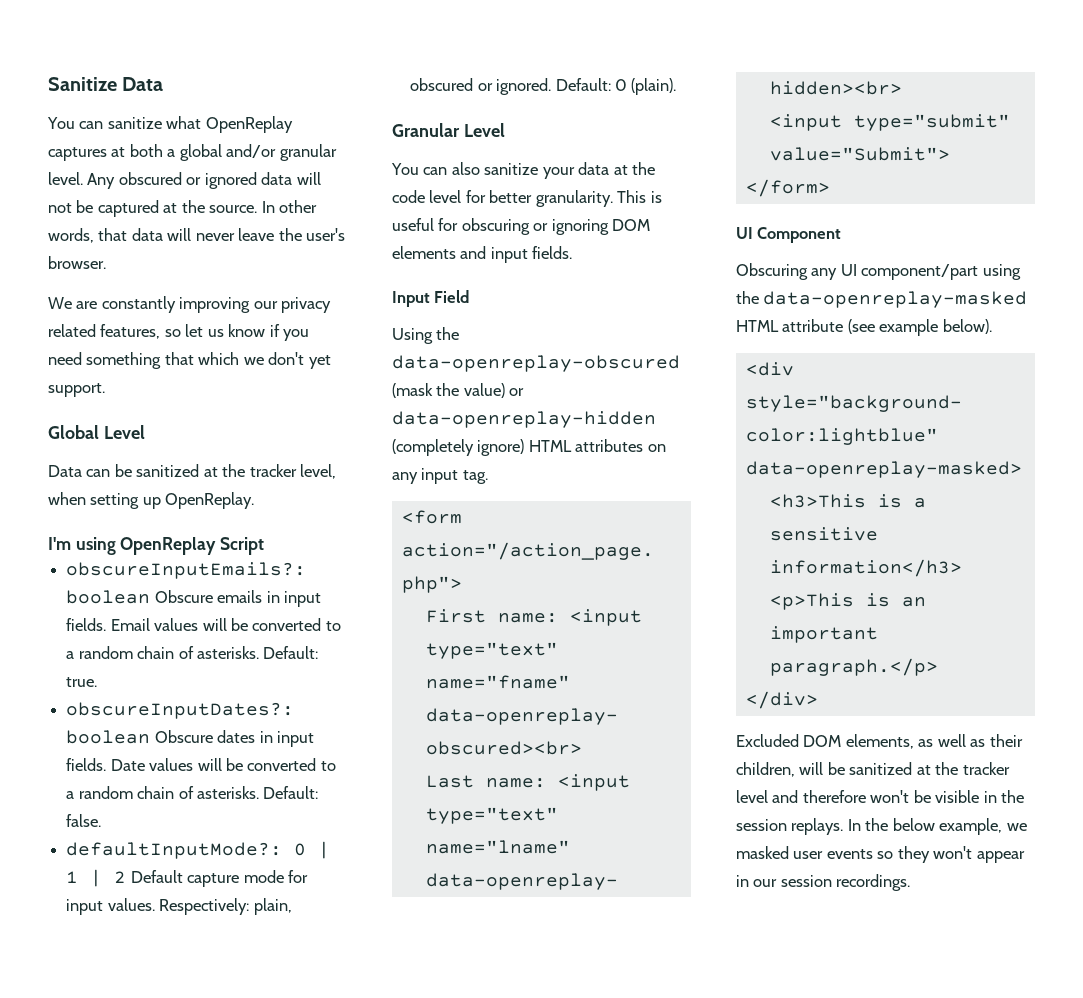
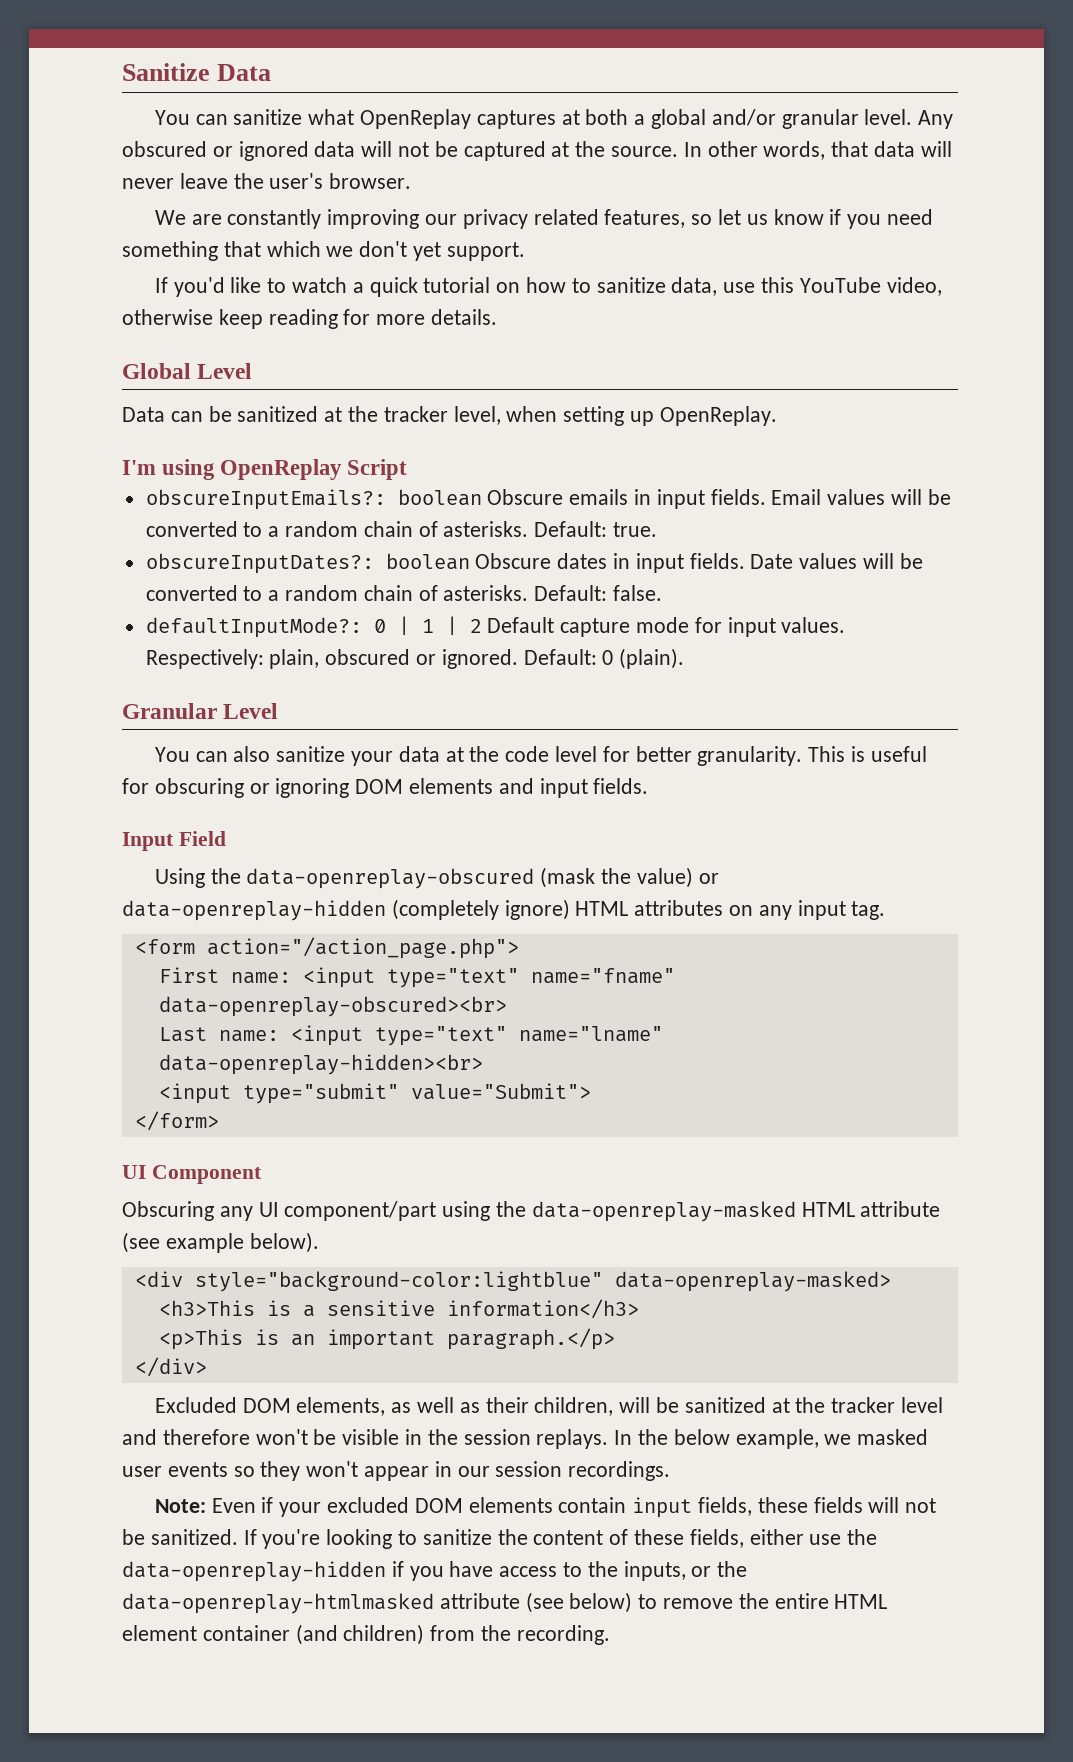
+ If you'd like to watch a quick tutorial on how to sanitize data, use this YouTube video, otherwise keep reading for more details.
+ Note: Even if your excluded DOM elements contain input fields, these fields will not be sanitized. If you're looking to sanitize the content of these fields, either use the data-openreplay-hidden if you have access to the inputs, or the data-openreplay-htmlmasked attribute (see below) to remove the entire HTML element container (and children) from the recording.

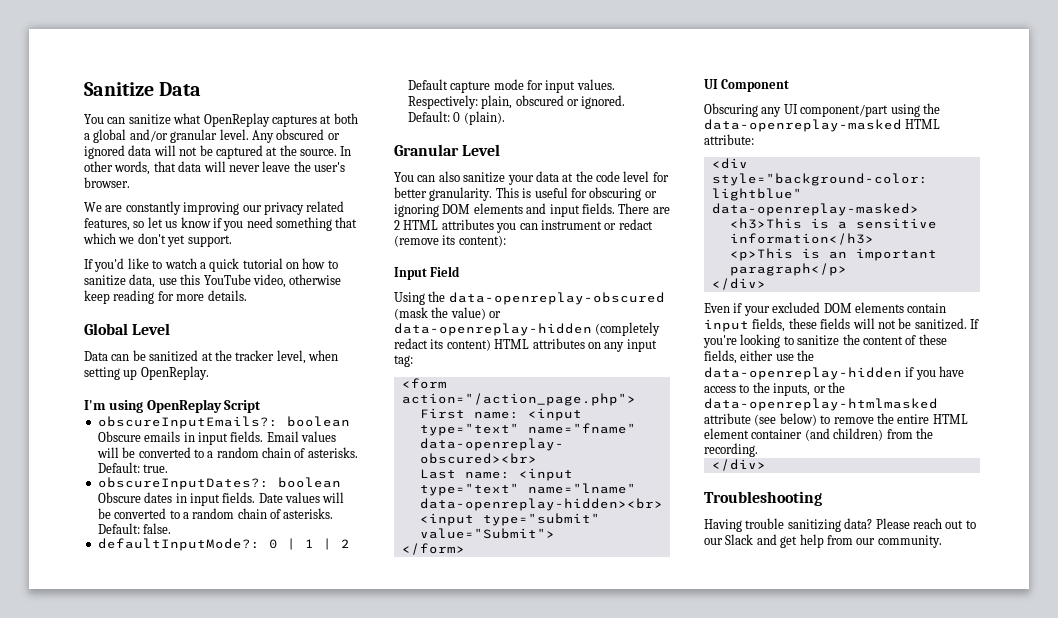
+ There are 2 HTML attributes you can instrument or redact (remove its content):
- Using the data-openreplay-obscured (mask the value) or data-openreplay-hidden (completely ignore) HTML attributes on any input tag.
+ Using the data-openreplay-obscured (mask the value) or data-openreplay-hidden (completely redact its content) HTML attributes on any input tag:
- Obscuring any UI component/part using the data-openreplay-masked HTML attribute (see example below).
+ Obscuring any UI component/part using the data-openreplay-masked HTML attribute:
- <p>This is an important paragraph.</p>
+ <p>This is an important paragraph</p>
  </div>
- Excluded DOM elements, as well as their children, will be sanitized at the tracker level and therefore won't be visible in the session replays. In the below example, we masked user events so they won't appear in our session recordings.
- Note: Even if your excluded DOM elements contain input fields, these fields will not be sanitized.
+ Even if your excluded DOM elements contain input fields, these fields will not be sanitized.
  If you're looking to sanitize the content of these fields, either use the data-openreplay-hidden if you have access to the inputs, or the data-openreplay-htmlmasked attribute (see below) to remove the entire HTML element container (and children) from the recording.
+ </div>
+ Troubleshooting
+ Having trouble sanitizing data? Please reach out to our Slack and get help from our community.

